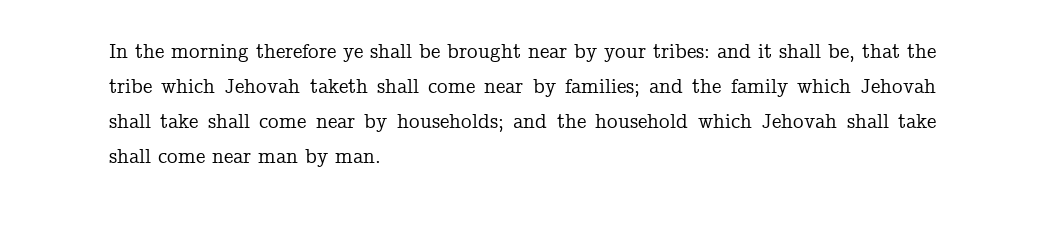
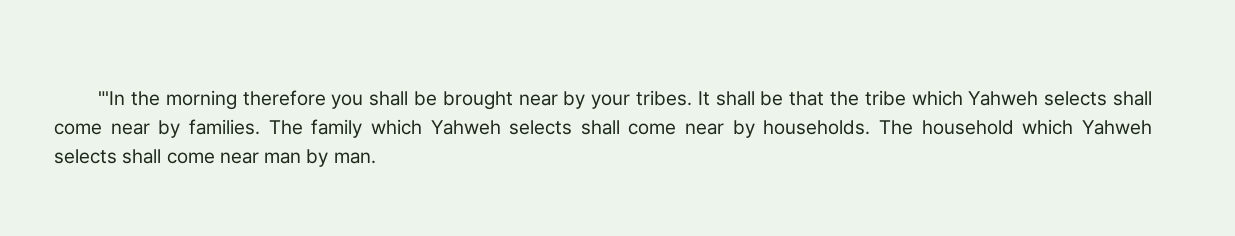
- In the morning therefore ye shall be brought near by your tribes: and it shall be, that the tribe which Jehovah taketh shall come near by families; and the family which Jehovah shall take shall come near by households; and the household which Jehovah shall take shall come near man by man.
+ "'In the morning therefore you shall be brought near by your tribes. It shall be that the tribe which Yahweh selects shall come near by families. The family which Yahweh selects shall come near by households. The household which Yahweh selects shall come near man by man.

